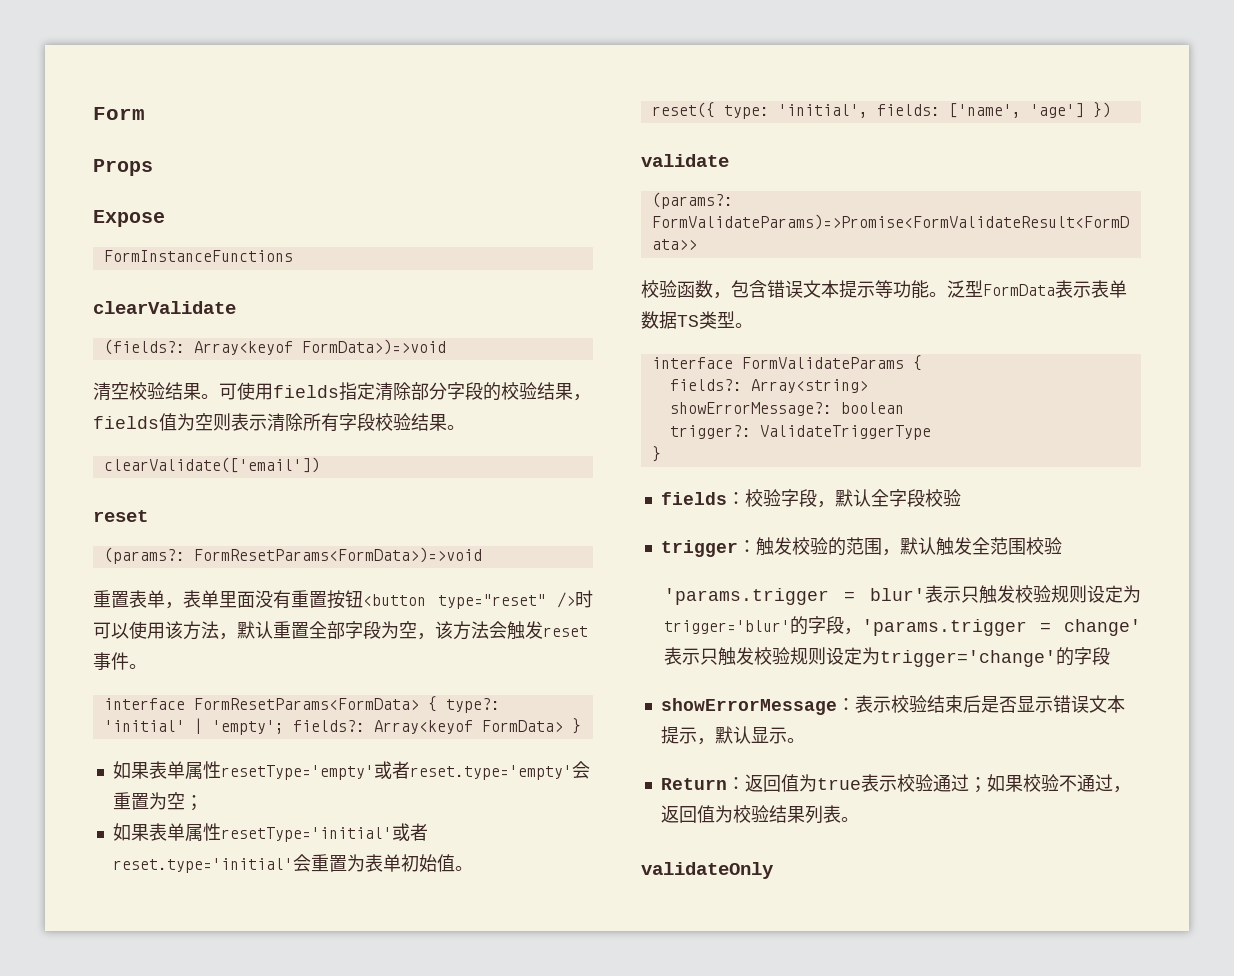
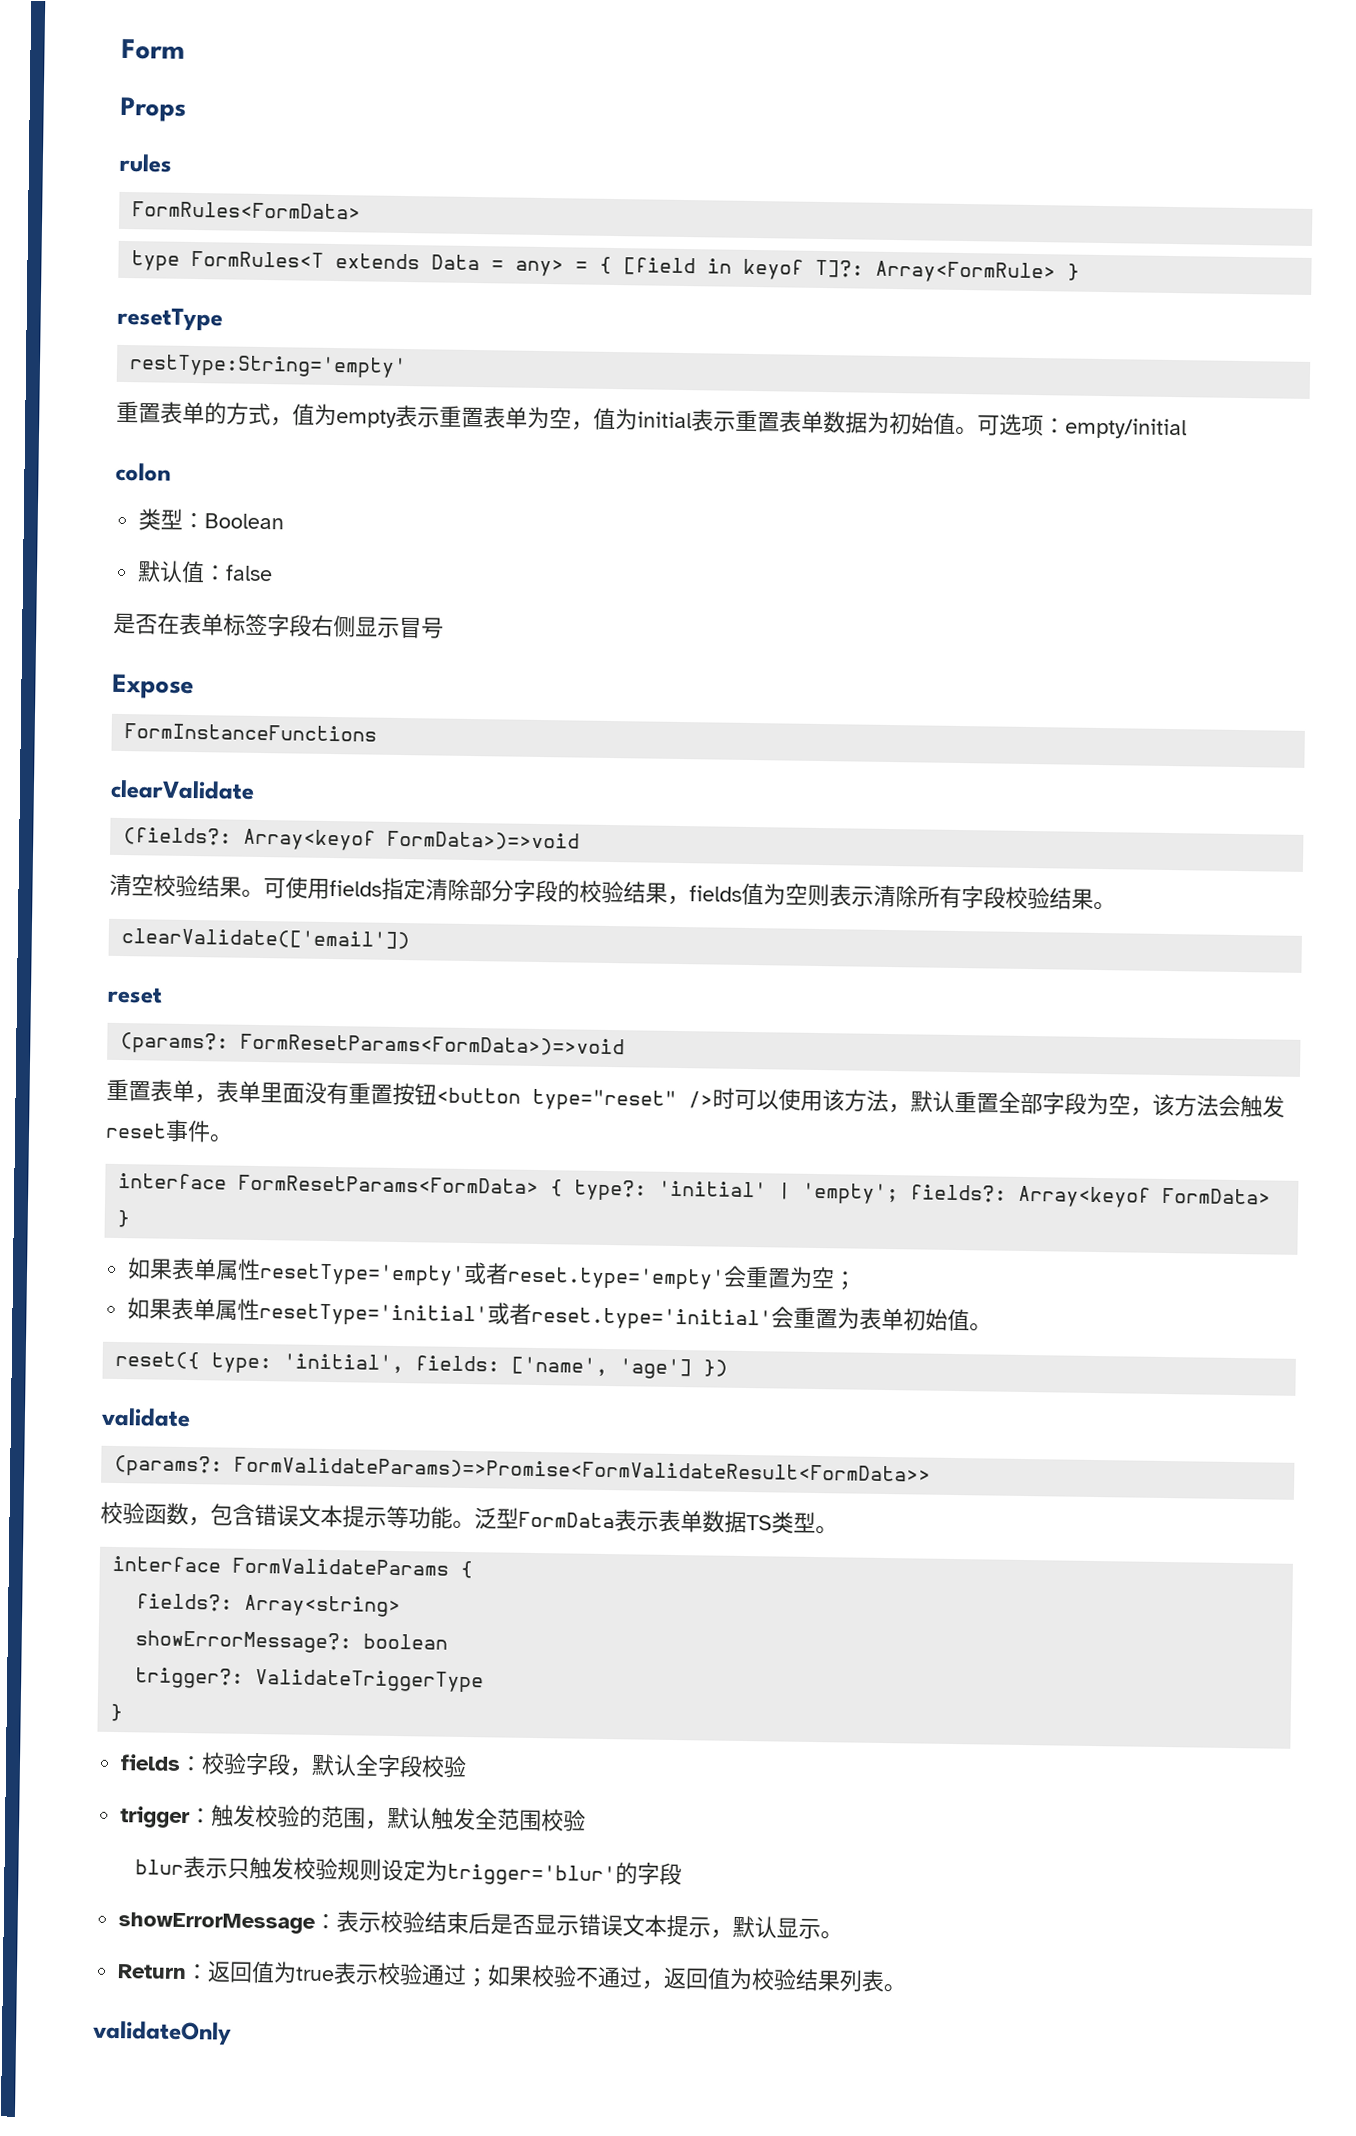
+ rules
+ FormRules<FormData>
+ type FormRules<T extends Data = any> = { [field in keyof T]?: Array<FormRule> }
+ resetType
+ restType:String='empty'
+ 重置表单的方式，值为empty表示重置表单为空，值为initial表示重置表单数据为初始值。可选项：empty/initial
+ colon
+ 类型：Boolean
+ 默认值：false
+ 是否在表单标签字段右侧显示冒号
- 'params.trigger = blur'表示只触发校验规则设定为trigger='blur'的字段，'params.trigger = change'表示只触发校验规则设定为trigger='change'的字段
+ blur表示只触发校验规则设定为trigger='blur'的字段

